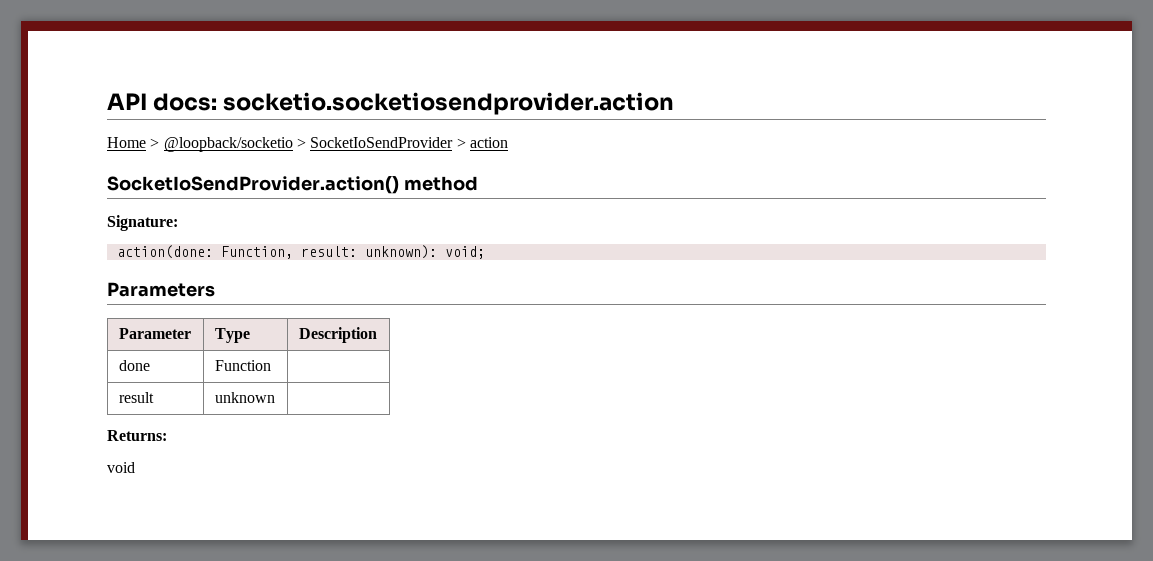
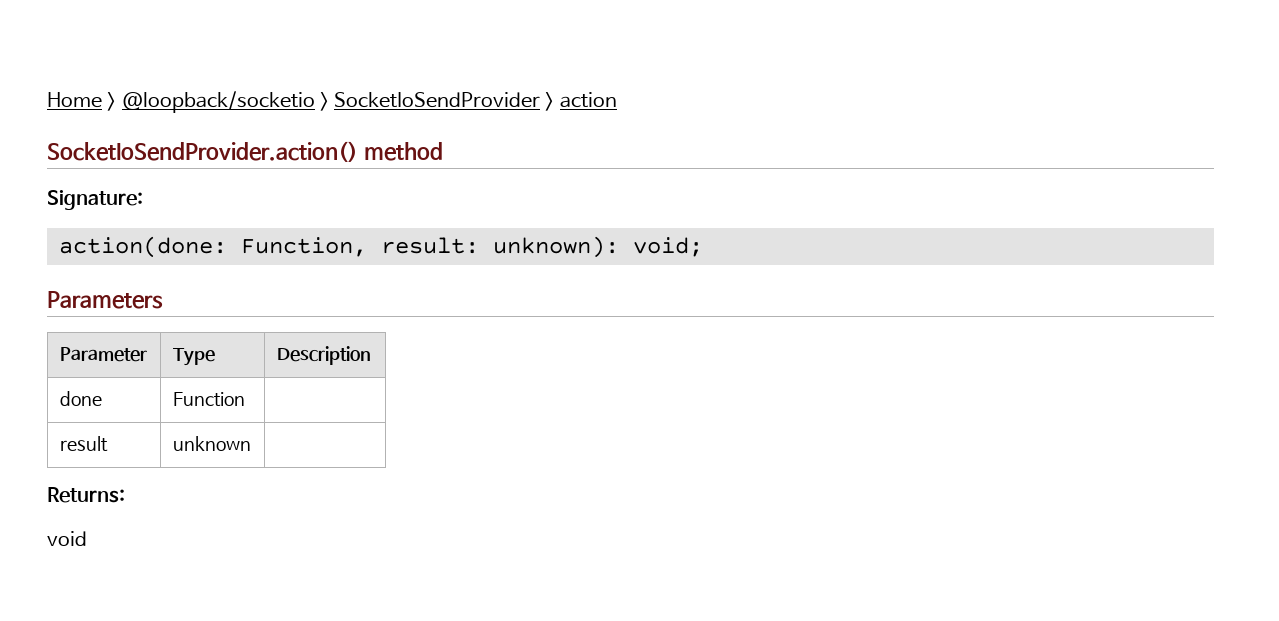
- API docs: socketio.socketiosendprovider.action

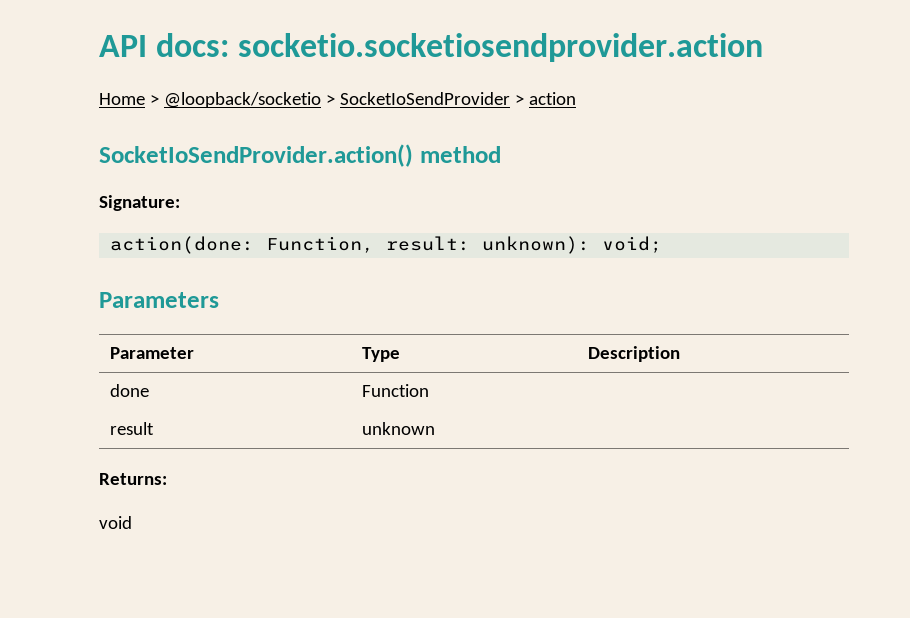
+ API docs: socketio.socketiosendprovider.action

